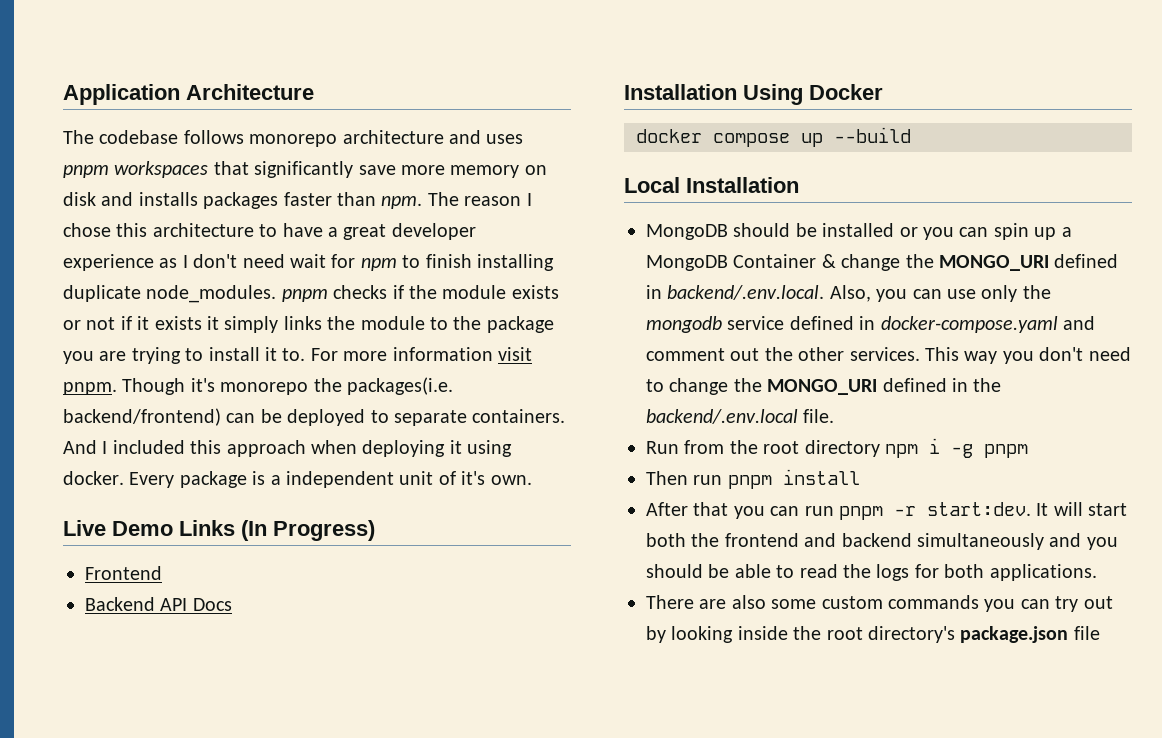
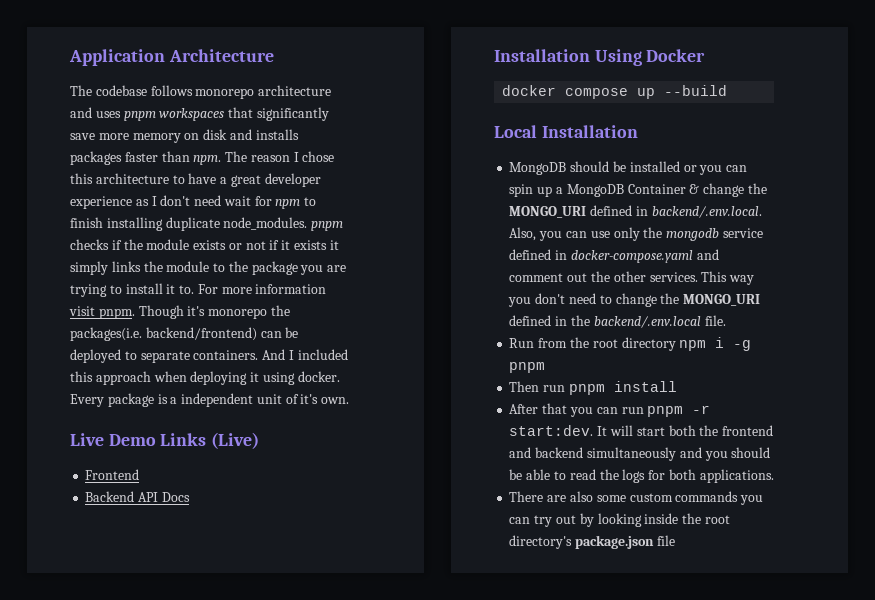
- Live Demo Links (In Progress)
+ Live Demo Links (Live)

